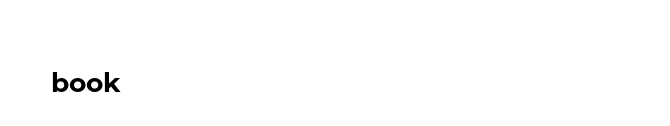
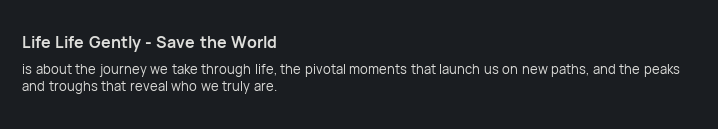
- book
+ Life Life Gently - Save the World
+ is about the journey we take through life, the pivotal moments that launch us on new paths, and the peaks and troughs that reveal who we truly are.

